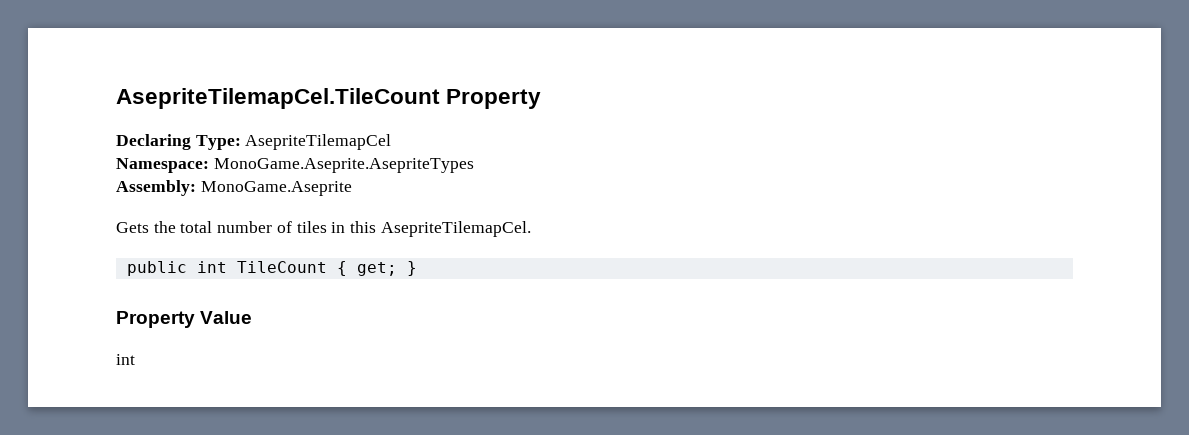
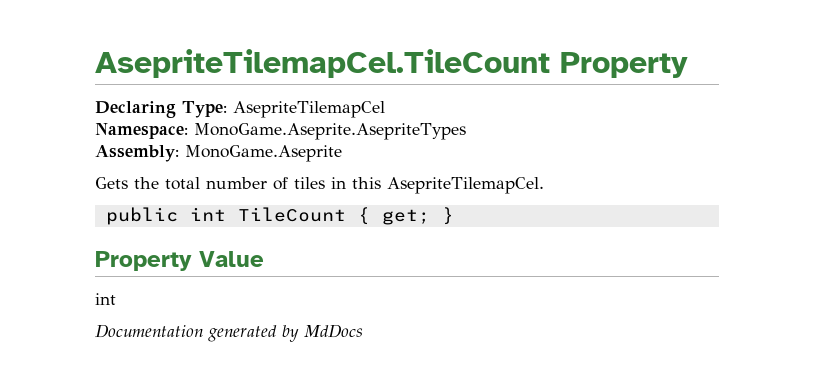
+ Documentation generated by MdDocs

